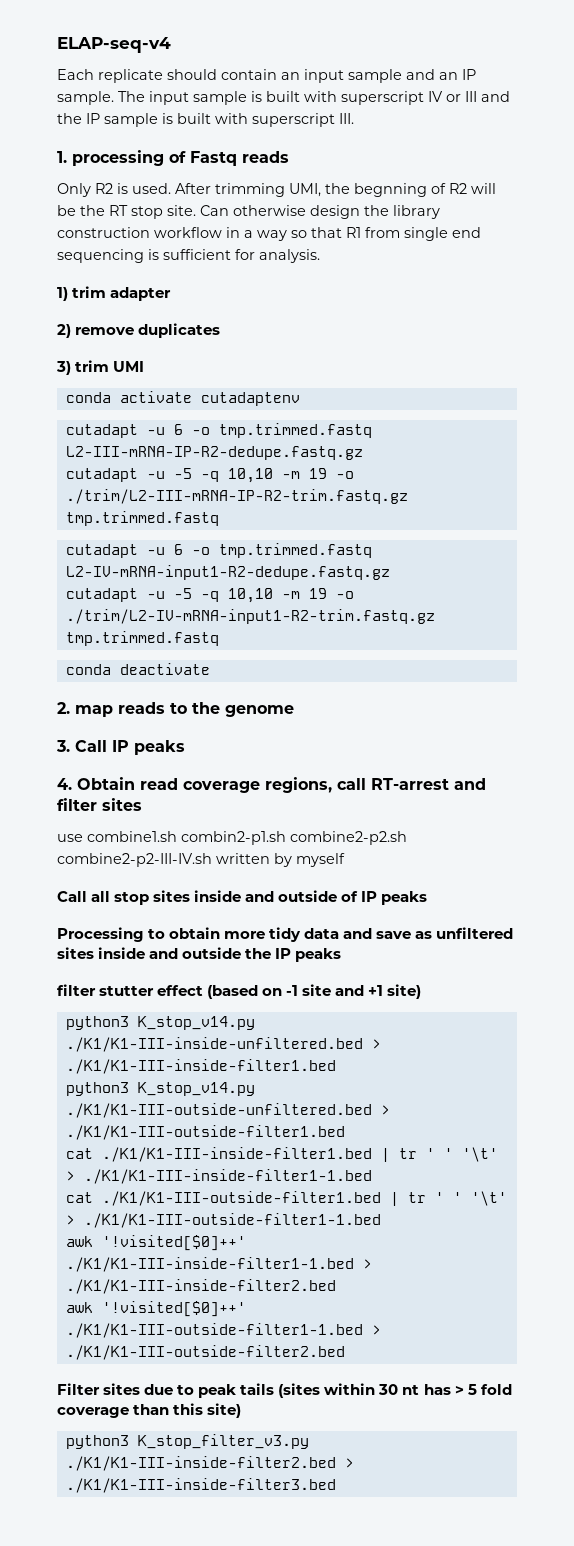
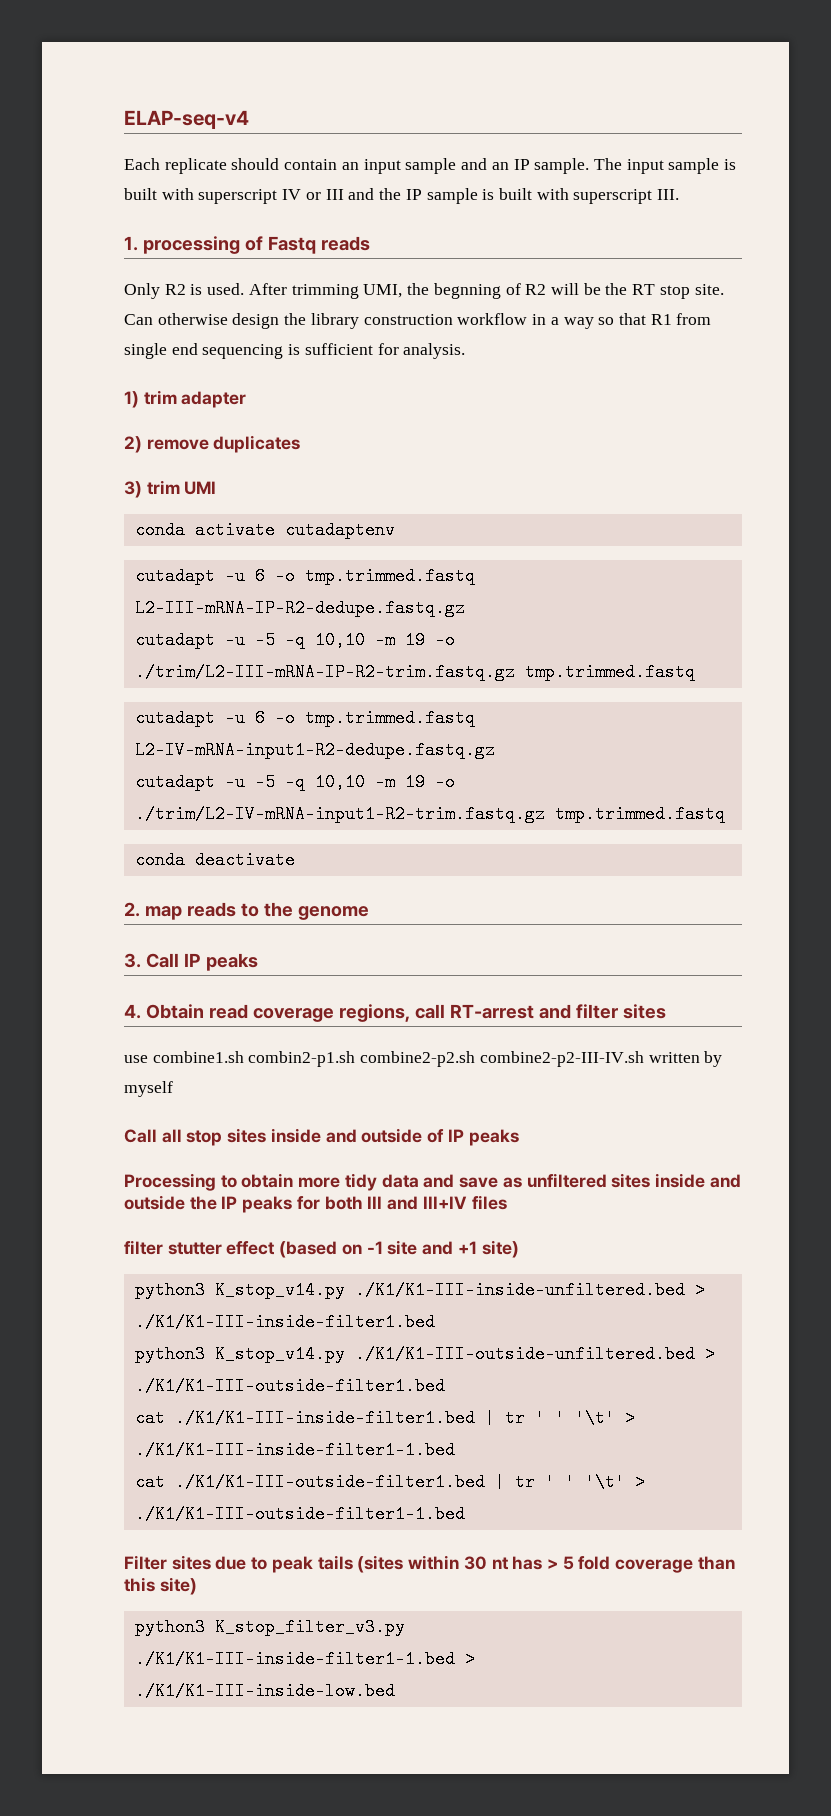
- Processing to obtain more tidy data and save as unfiltered sites inside and outside the IP peaks
+ Processing to obtain more tidy data and save as unfiltered sites inside and outside the IP peaks for both III and III+IV files
- awk '!visited[$0]++' ./K1/K1-III-inside-filter1-1.bed > ./K1/K1-III-inside-filter2.bed
- awk '!visited[$0]++' ./K1/K1-III-outside-filter1-1.bed > ./K1/K1-III-outside-filter2.bed
- python3 K_stop_filter_v3.py ./K1/K1-III-inside-filter2.bed > ./K1/K1-III-inside-filter3.bed
+ python3 K_stop_filter_v3.py ./K1/K1-III-inside-filter1-1.bed > ./K1/K1-III-inside-low.bed

